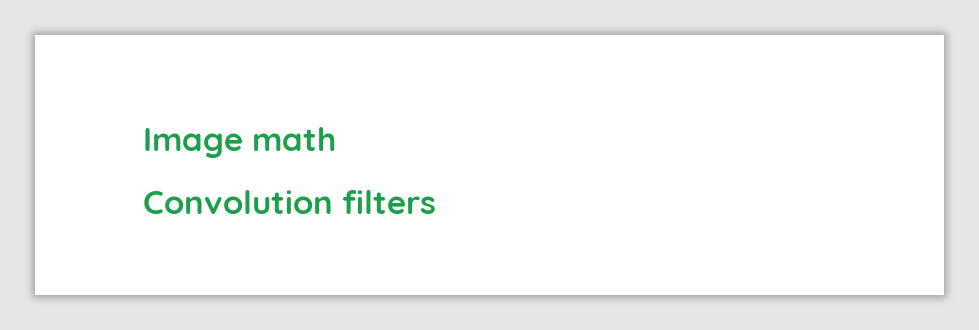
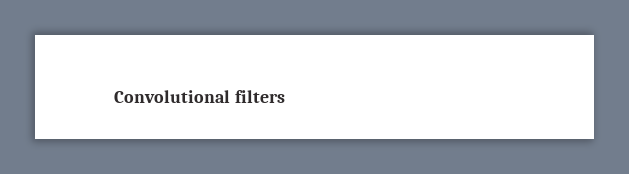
- Image math
- Convolution filters
+ Convolutional filters

